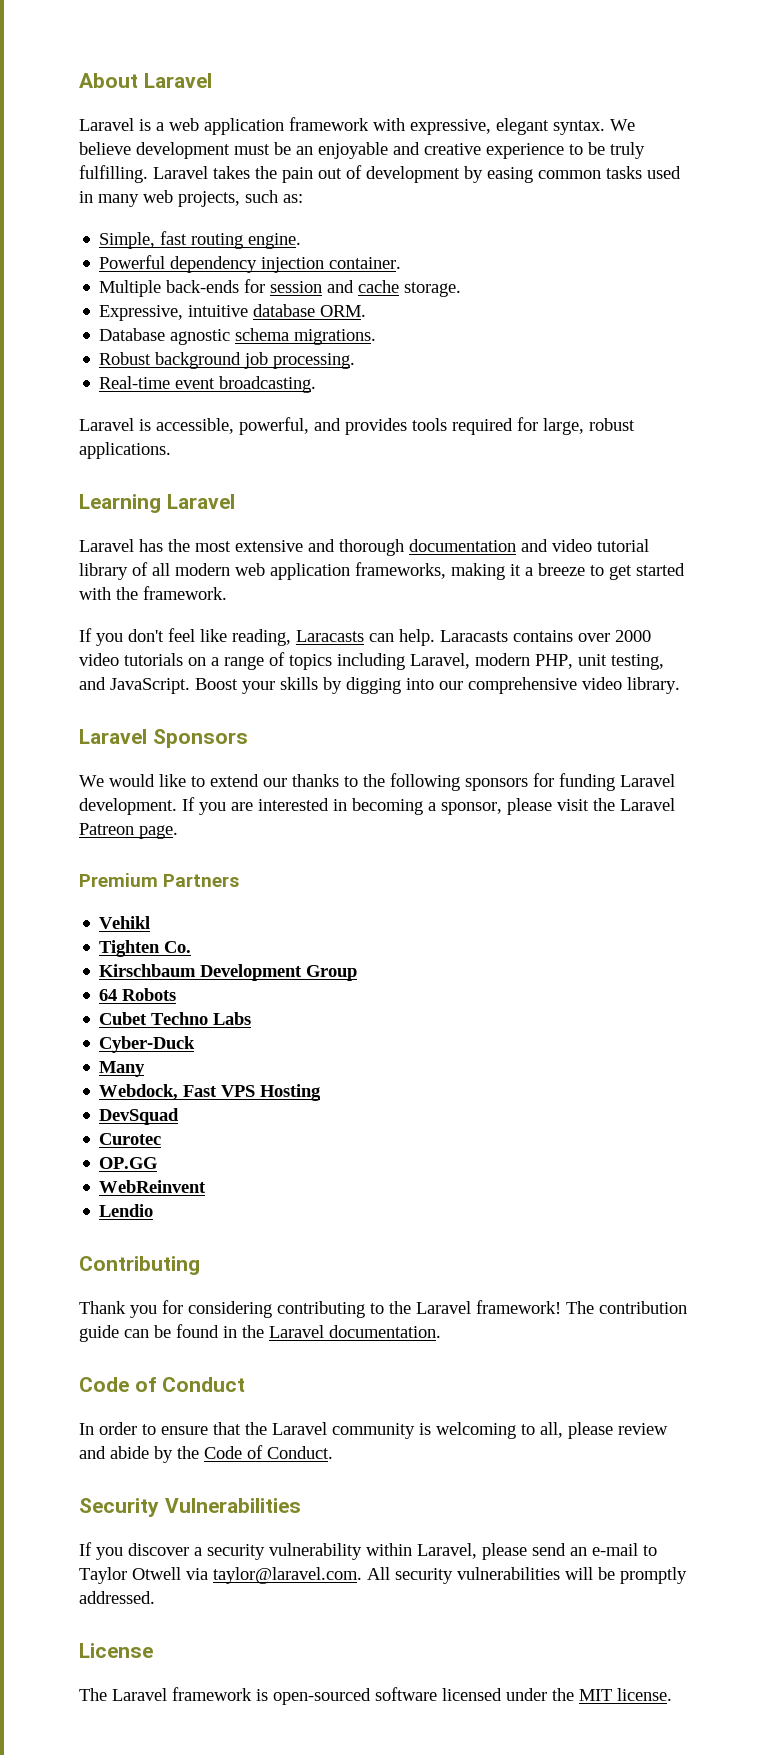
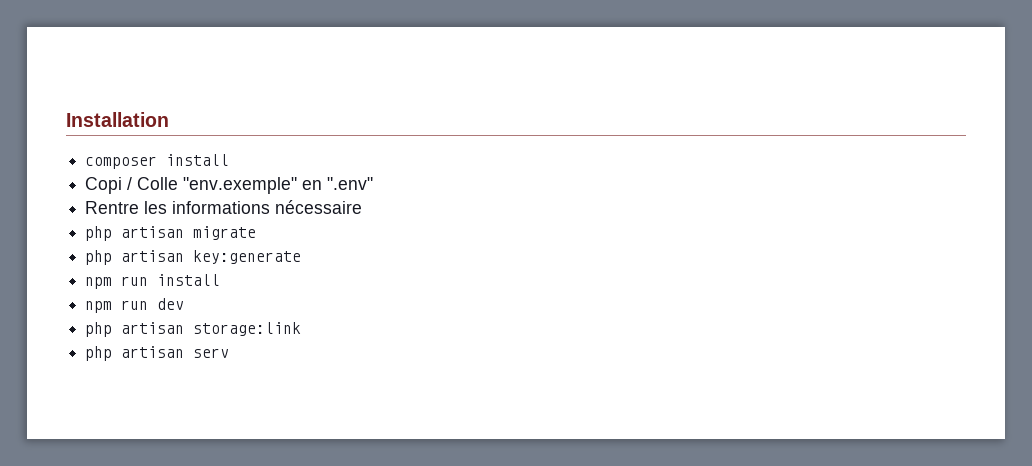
- About Laravel
- Laravel is a web application framework with expressive, elegant syntax. We believe development must be an enjoyable and creative experience to be truly fulfilling. Laravel takes the pain out of development by easing common tasks used in many web projects, such as:
- Simple, fast routing engine.
- Powerful dependency injection container.
- Multiple back-ends for session and cache storage.
- Expressive, intuitive database ORM.
- Database agnostic schema migrations.
- Robust background job processing.
- Real-time event broadcasting.
- Laravel is accessible, powerful, and provides tools required for large, robust applications.
- Learning Laravel
- Laravel has the most extensive and thorough documentation and video tutorial library of all modern web application frameworks, making it a breeze to get started with the framework.
- If you don't feel like reading, Laracasts can help. Laracasts contains over 2000 video tutorials on a range of topics including Laravel, modern PHP, unit testing, and JavaScript. Boost your skills by digging into our comprehensive video library.
- Laravel Sponsors
- We would like to extend our thanks to the following sponsors for funding Laravel development. If you are interested in becoming a sponsor, please visit the Laravel Patreon page.
- Premium Partners
- Vehikl
- Tighten Co.
- Kirschbaum Development Group
- 64 Robots
- Cubet Techno Labs
- Cyber-Duck
- Many
- Webdock, Fast VPS Hosting
- DevSquad
- Curotec
- OP.GG
- WebReinvent
- Lendio
- Contributing
- Thank you for considering contributing to the Laravel framework! The contribution guide can be found in the Laravel documentation.
- Code of Conduct
- In order to ensure that the Laravel community is welcoming to all, please review and abide by the Code of Conduct.
- Security Vulnerabilities
- If you discover a security vulnerability within Laravel, please send an e-mail to Taylor Otwell via taylor@laravel.com. All security vulnerabilities will be promptly addressed.
- License
- The Laravel framework is open-sourced software licensed under the MIT license.
+ Installation
+ composer install
+ Copi / Colle "env.exemple" en ".env"
+ Rentre les informations nécessaire
+ php artisan migrate
+ php artisan key:generate
+ npm run install
+ npm run dev
+ php artisan storage:link
+ php artisan serv

